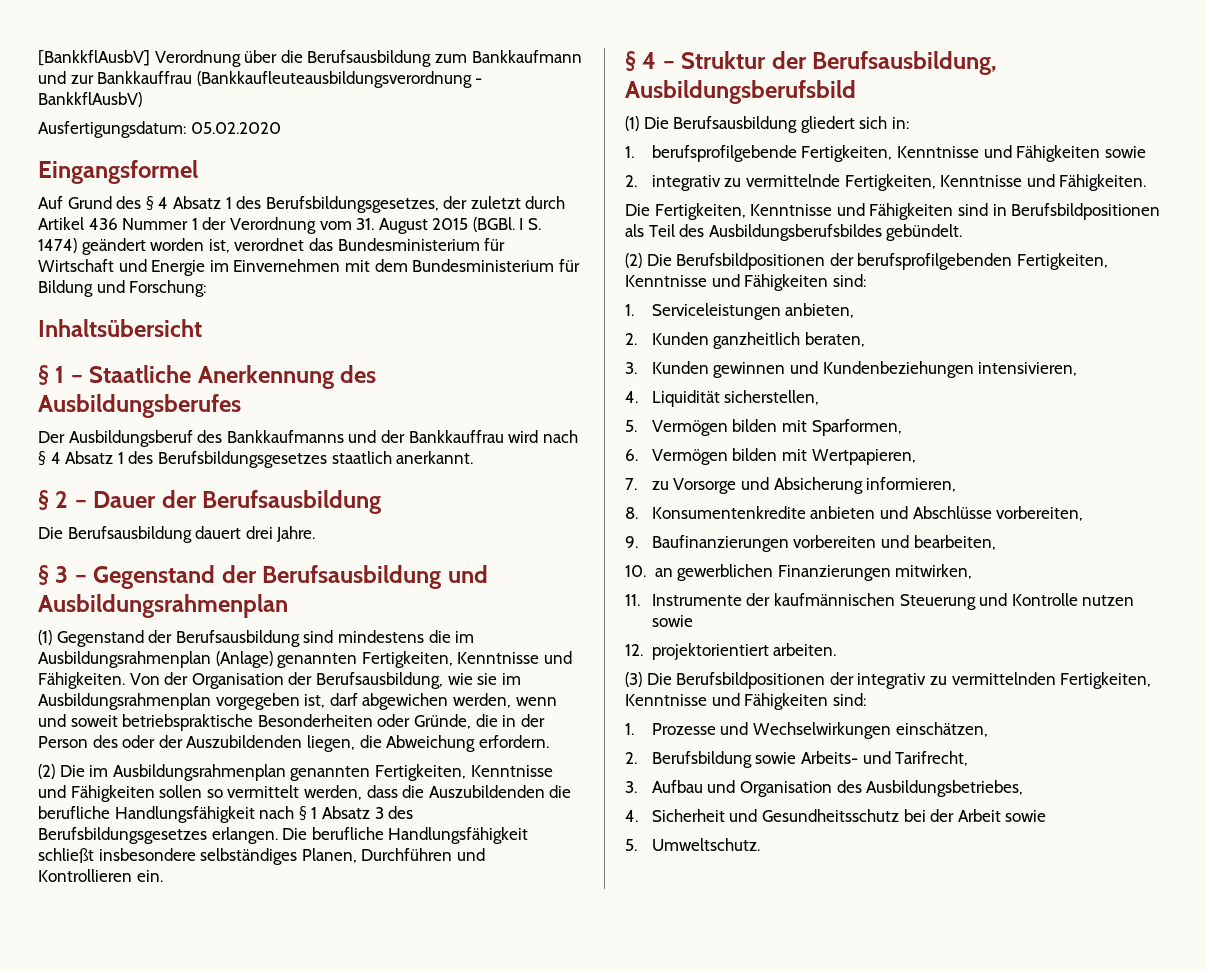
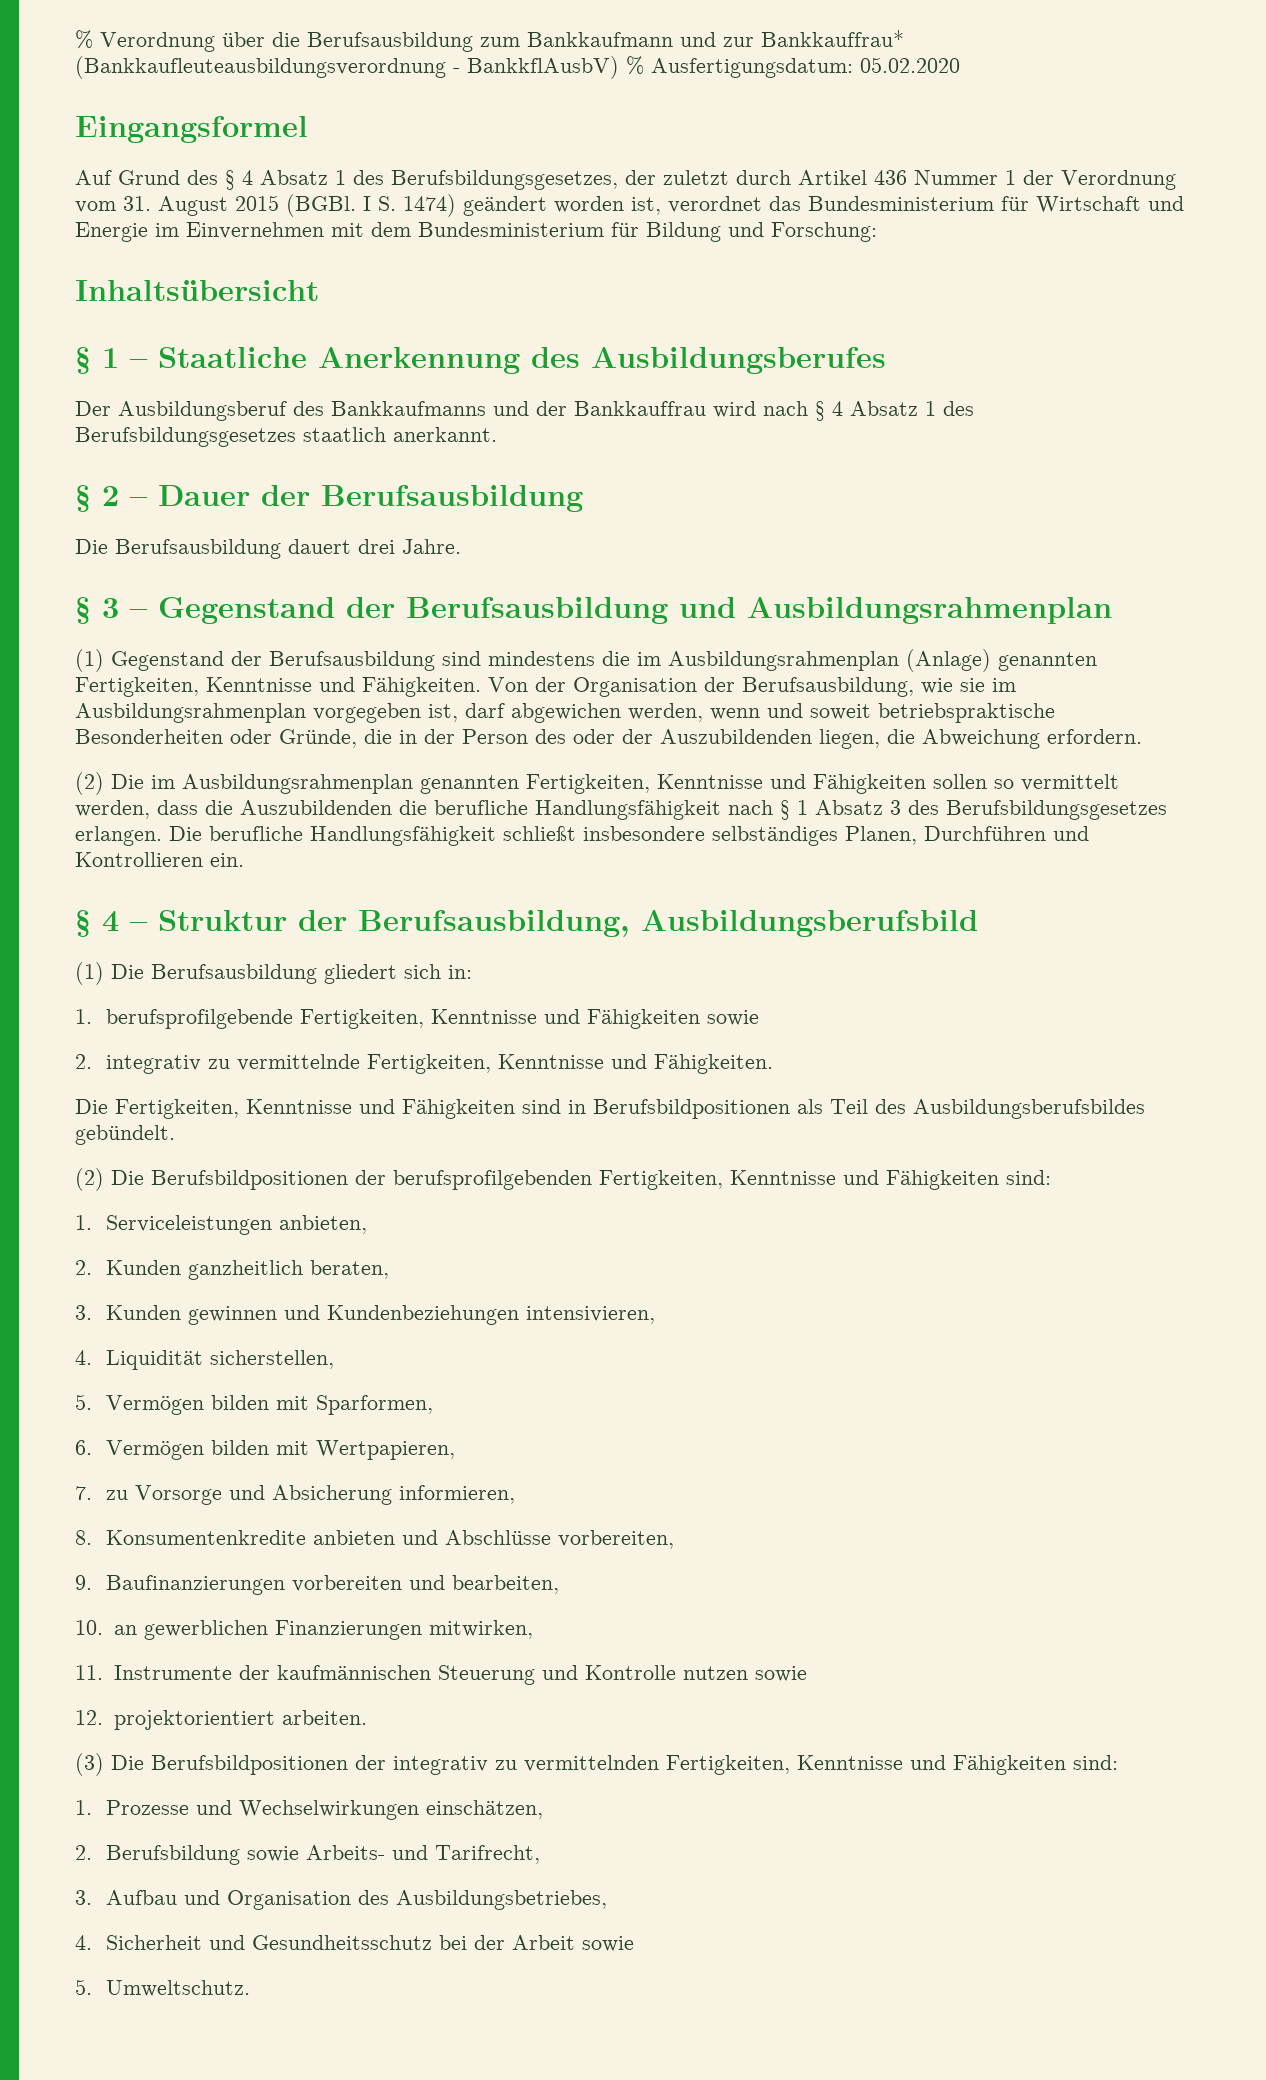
- [BankkflAusbV] Verordnung über die Berufsausbildung zum Bankkaufmann und zur Bankkauffrau (Bankkaufleuteausbildungsverordnung - BankkflAusbV)
- Ausfertigungsdatum: 05.02.2020
+ % Verordnung über die Berufsausbildung zum Bankkaufmann und zur Bankkauffrau* (Bankkaufleuteausbildungsverordnung - BankkflAusbV) % Ausfertigungsdatum: 05.02.2020

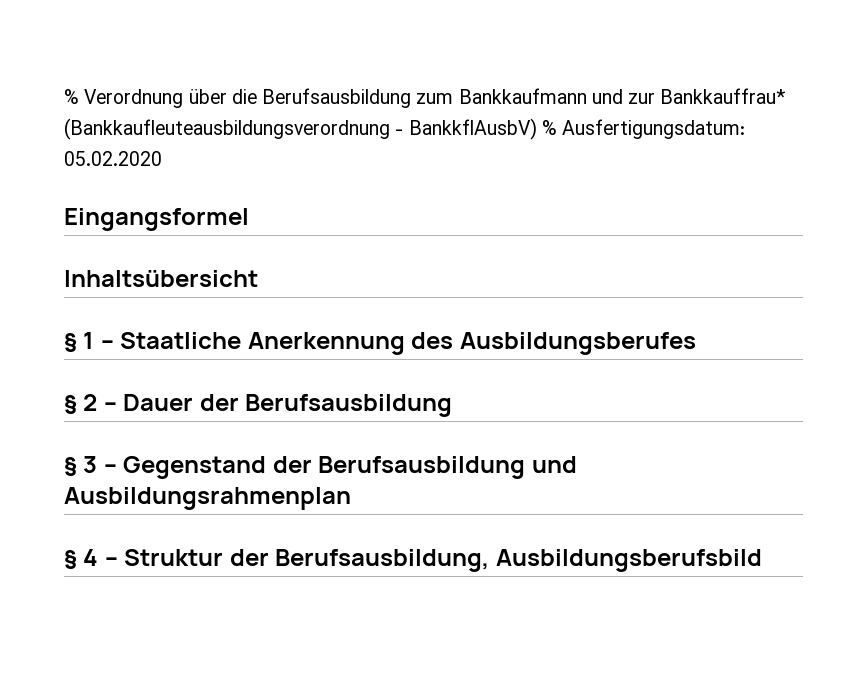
- Auf Grund des § 4 Absatz 1 des Berufsbildungsgesetzes, der zuletzt durch Artikel 436 Nummer 1 der Verordnung vom 31. August 2015 (BGBl. I S. 1474) geändert worden ist, verordnet das Bundesministerium für Wirtschaft und Energie im Einvernehmen mit dem Bundesministerium für Bildung und Forschung:
- Der Ausbildungsberuf des Bankkaufmanns und der Bankkauffrau wird nach § 4 Absatz 1 des Berufsbildungsgesetzes staatlich anerkannt.
- Die Berufsausbildung dauert drei Jahre.
- (1) Gegenstand der Berufsausbildung sind mindestens die im Ausbildungsrahmenplan (Anlage) genannten Fertigkeiten, Kenntnisse und Fähigkeiten. Von der Organisation der Berufsausbildung, wie sie im Ausbildungsrahmenplan vorgegeben ist, darf abgewichen werden, wenn und soweit betriebspraktische Besonderheiten oder Gründe, die in der Person des oder der Auszubildenden liegen, die Abweichung erfordern.
- (2) Die im Ausbildungsrahmenplan genannten Fertigkeiten, Kenntnisse und Fähigkeiten sollen so vermittelt werden, dass die Auszubildenden die berufliche Handlungsfähigkeit nach § 1 Absatz 3 des Berufsbildungsgesetzes erlangen. Die berufliche Handlungsfähigkeit schließt insbesondere selbständiges Planen, Durchführen und Kontrollieren ein.
- (1) Die Berufsausbildung gliedert sich in:
- 1. berufsprofilgebende Fertigkeiten, Kenntnisse und Fähigkeiten sowie
- 2. integrativ zu vermittelnde Fertigkeiten, Kenntnisse und Fähigkeiten.
- Die Fertigkeiten, Kenntnisse und Fähigkeiten sind in Berufsbildpositionen als Teil des Ausbildungsberufsbildes gebündelt.
- (2) Die Berufsbildpositionen der berufsprofilgebenden Fertigkeiten, Kenntnisse und Fähigkeiten sind:
- 1. Serviceleistungen anbieten,
- 2. Kunden ganzheitlich beraten,
- 3. Kunden gewinnen und Kundenbeziehungen intensivieren,
- 4. Liquidität sicherstellen,
- 5. Vermögen bilden mit Sparformen,
- 6. Vermögen bilden mit Wertpapieren,
- 7. zu Vorsorge und Absicherung informieren,
- 8. Konsumentenkredite anbieten und Abschlüsse vorbereiten,
- 9. Baufinanzierungen vorbereiten und bearbeiten,
- 10. an gewerblichen Finanzierungen mitwirken,
- 11. Instrumente der kaufmännischen Steuerung und Kontrolle nutzen sowie
- 12. projektorientiert arbeiten.
- (3) Die Berufsbildpositionen der integrativ zu vermittelnden Fertigkeiten, Kenntnisse und Fähigkeiten sind:
- 1. Prozesse und Wechselwirkungen einschätzen,
- 2. Berufsbildung sowie Arbeits- und Tarifrecht,
- 3. Aufbau und Organisation des Ausbildungsbetriebes,
- 4. Sicherheit und Gesundheitsschutz bei der Arbeit sowie
- 5. Umweltschutz.

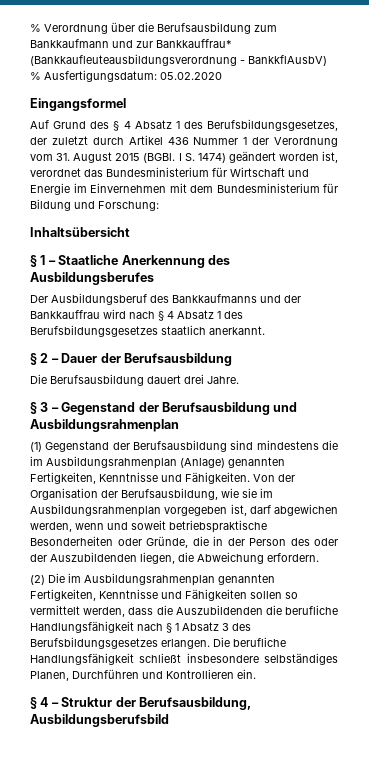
+ Auf Grund des § 4 Absatz 1 des Berufsbildungsgesetzes, der zuletzt durch Artikel 436 Nummer 1 der Verordnung vom 31. August 2015 (BGBl. I S. 1474) geändert worden ist, verordnet das Bundesministerium für Wirtschaft und Energie im Einvernehmen mit dem Bundesministerium für Bildung und Forschung:
+ Der Ausbildungsberuf des Bankkaufmanns und der Bankkauffrau wird nach § 4 Absatz 1 des Berufsbildungsgesetzes staatlich anerkannt.
+ Die Berufsausbildung dauert drei Jahre.
+ (1) Gegenstand der Berufsausbildung sind mindestens die im Ausbildungsrahmenplan (Anlage) genannten Fertigkeiten, Kenntnisse und Fähigkeiten. Von der Organisation der Berufsausbildung, wie sie im Ausbildungsrahmenplan vorgegeben ist, darf abgewichen werden, wenn und soweit betriebspraktische Besonderheiten oder Gründe, die in der Person des oder der Auszubildenden liegen, die Abweichung erfordern.
+ (2) Die im Ausbildungsrahmenplan genannten Fertigkeiten, Kenntnisse und Fähigkeiten sollen so vermittelt werden, dass die Auszubildenden die berufliche Handlungsfähigkeit nach § 1 Absatz 3 des Berufsbildungsgesetzes erlangen. Die berufliche Handlungsfähigkeit schließt insbesondere selbständiges Planen, Durchführen und Kontrollieren ein.

